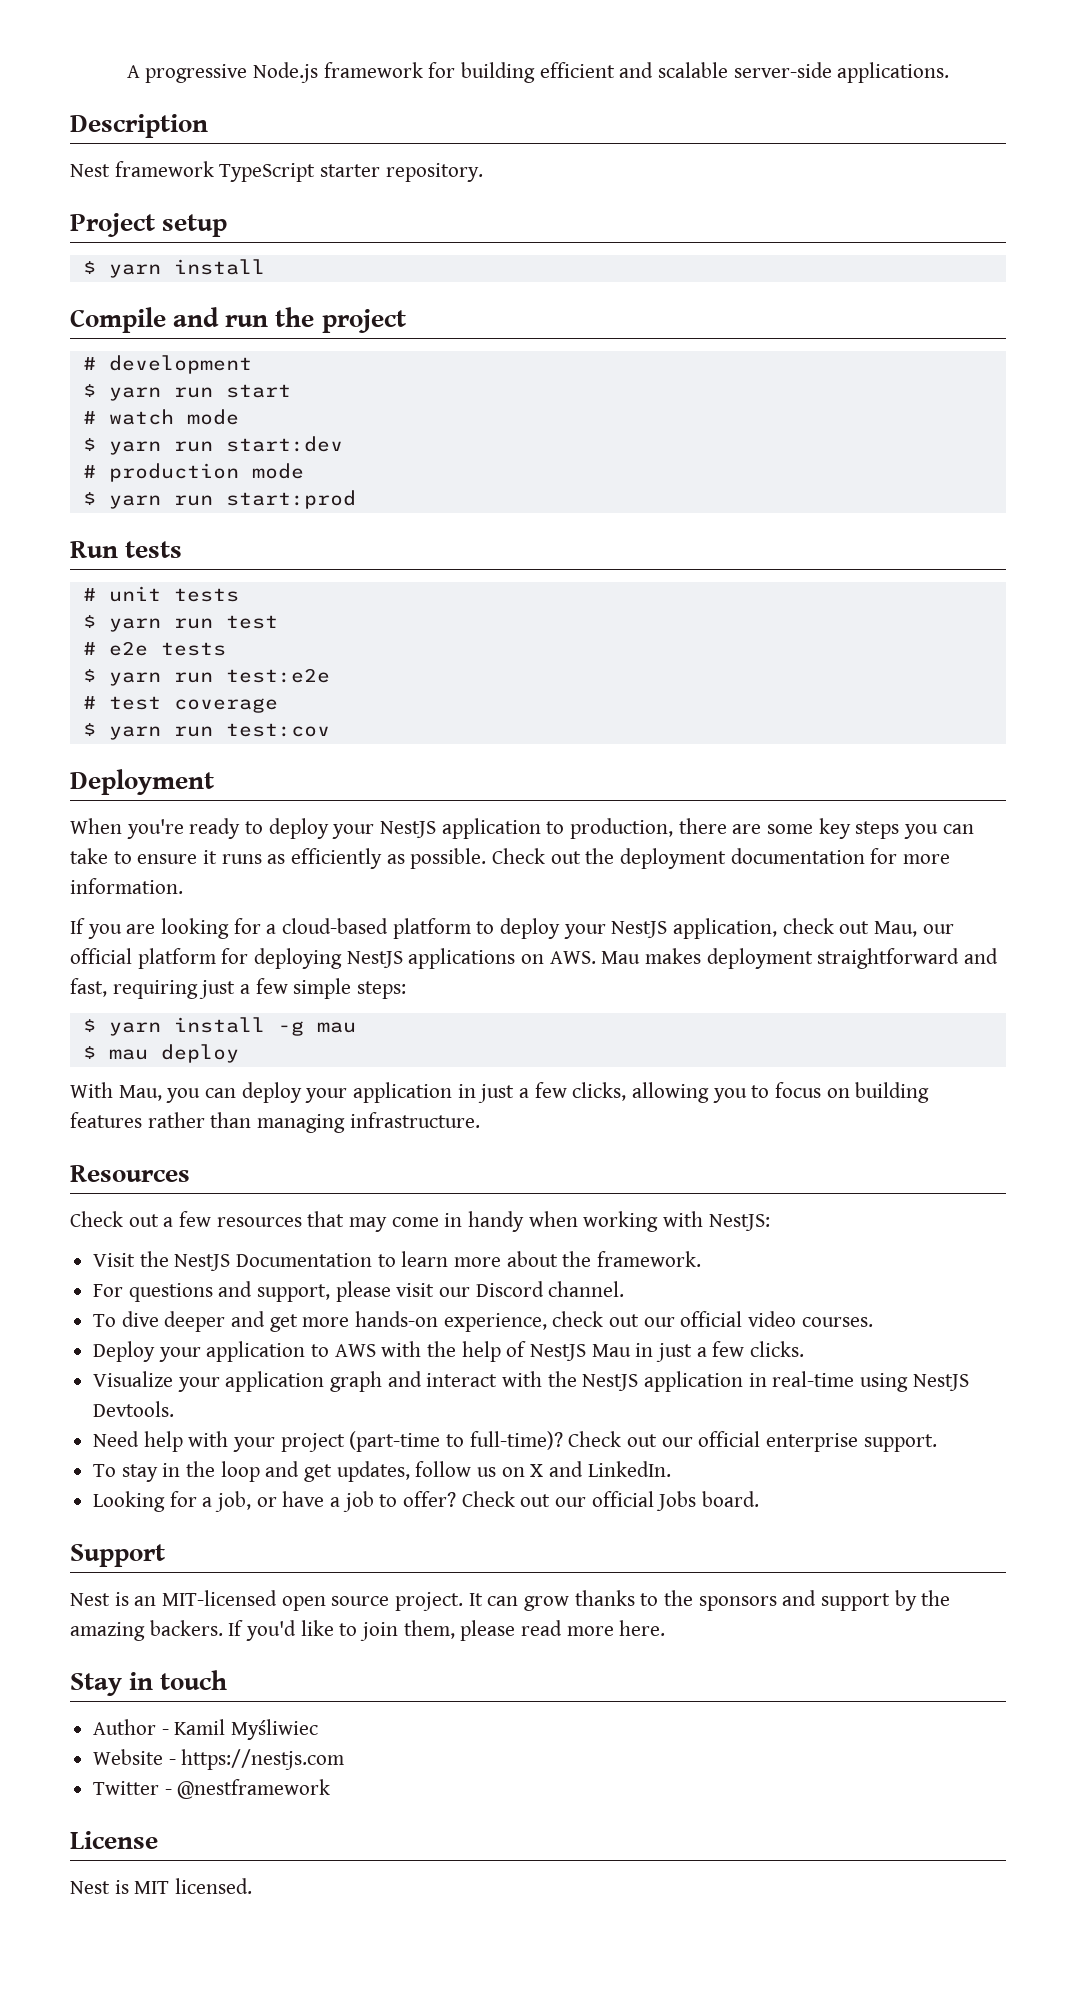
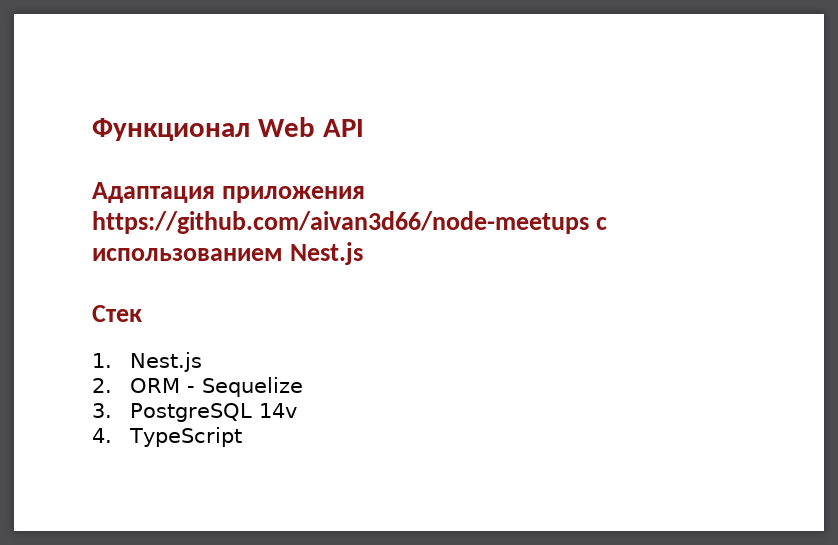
- A progressive Node.js framework for building efficient and scalable server-side applications.
- Description
- Nest framework TypeScript starter repository.
- Project setup
- $ yarn install
- Compile and run the project
- # development
- $ yarn run start
- # watch mode
- $ yarn run start:dev
- # production mode
- $ yarn run start:prod
- Run tests
- # unit tests
- $ yarn run test
- # e2e tests
- $ yarn run test:e2e
- # test coverage
- $ yarn run test:cov
- Deployment
- When you're ready to deploy your NestJS application to production, there are some key steps you can take to ensure it runs as efficiently as possible. Check out the deployment documentation for more information.
- If you are looking for a cloud-based platform to deploy your NestJS application, check out Mau, our official platform for deploying NestJS applications on AWS. Mau makes deployment straightforward and fast, requiring just a few simple steps:
- $ yarn install -g mau
- $ mau deploy
- With Mau, you can deploy your application in just a few clicks, allowing you to focus on building features rather than managing infrastructure.
- Resources
- Check out a few resources that may come in handy when working with NestJS:
- Visit the NestJS Documentation to learn more about the framework.
- For questions and support, please visit our Discord channel.
- To dive deeper and get more hands-on experience, check out our official video courses.
- Deploy your application to AWS with the help of NestJS Mau in just a few clicks.
- Visualize your application graph and interact with the NestJS application in real-time using NestJS Devtools.
- Need help with your project (part-time to full-time)? Check out our official enterprise support.
- To stay in the loop and get updates, follow us on X and LinkedIn.
- Looking for a job, or have a job to offer? Check out our official Jobs board.
- Support
- Nest is an MIT-licensed open source project. It can grow thanks to the sponsors and support by the amazing backers. If you'd like to join them, please read more here.
- Stay in touch
- Author - Kamil Myśliwiec
- Website - https://nestjs.com
- Twitter - @nestframework
- License
- Nest is MIT licensed.
+ Функционал Web API
+ Адаптация приложения https://github.com/aivan3d66/node-meetups с использованием Nest.js
+ Стек
+ 1. Nest.js
+ 2. ORM - Sequelize
+ 3. PostgreSQL 14v
+ 4. TypeScript

